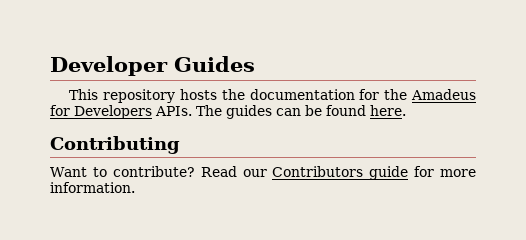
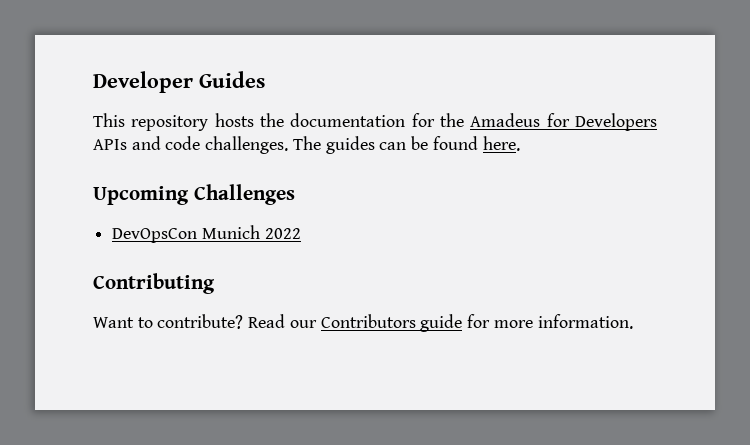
- This repository hosts the documentation for the Amadeus for Developers APIs.
+ This repository hosts the documentation for the Amadeus for Developers APIs and code challenges.
+ Upcoming Challenges
+ DevOpsCon Munich 2022

